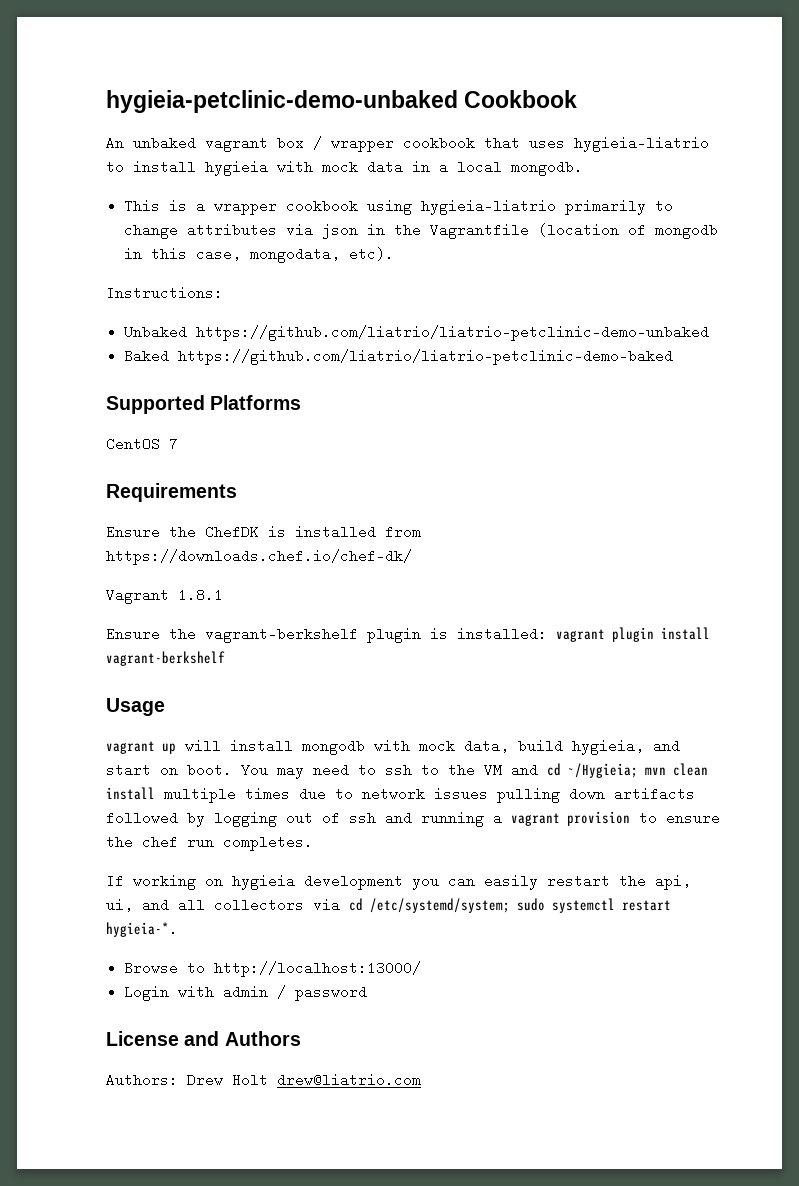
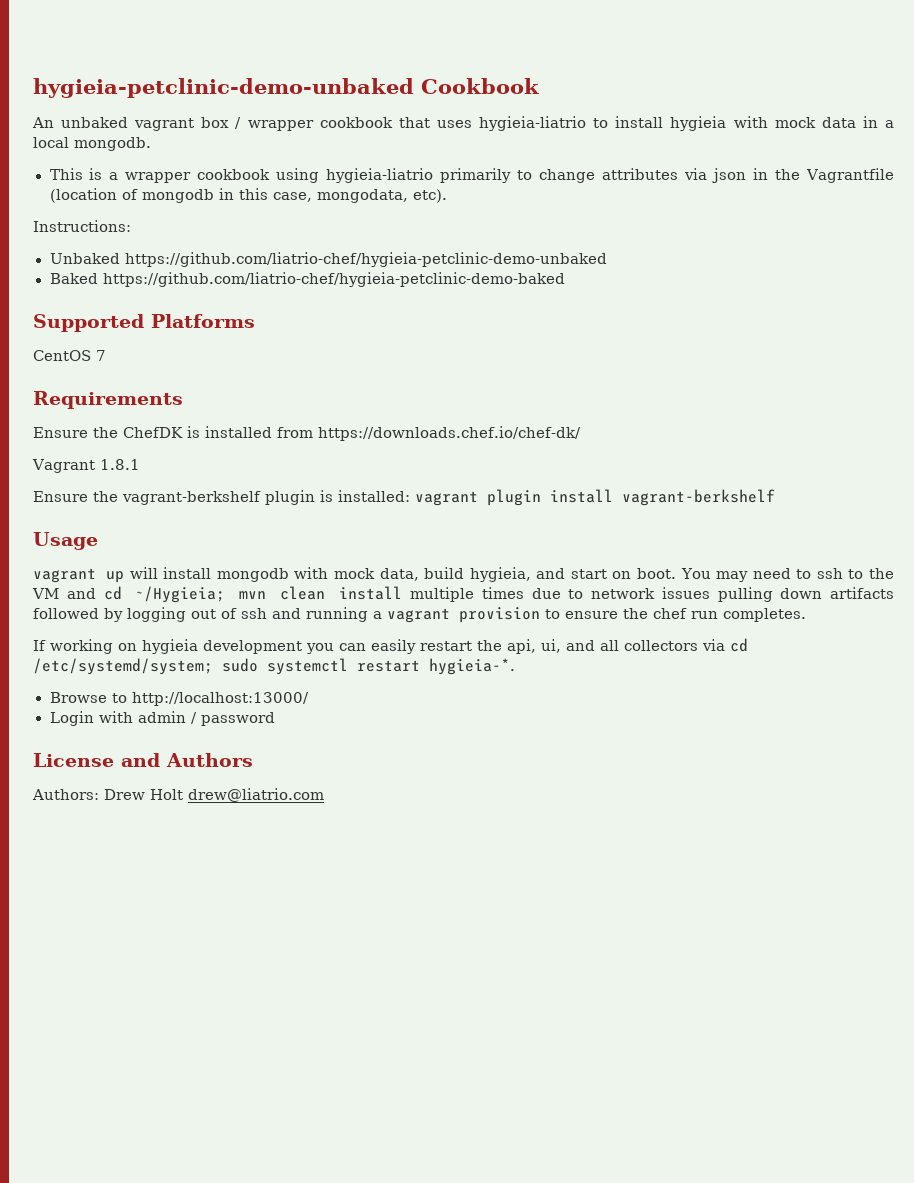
- Unbaked https://github.com/liatrio/liatrio-petclinic-demo-unbaked
+ Unbaked https://github.com/liatrio-chef/hygieia-petclinic-demo-unbaked
- Baked https://github.com/liatrio/liatrio-petclinic-demo-baked
+ Baked https://github.com/liatrio-chef/hygieia-petclinic-demo-baked

